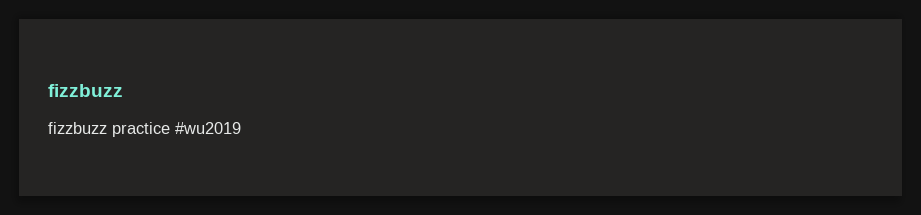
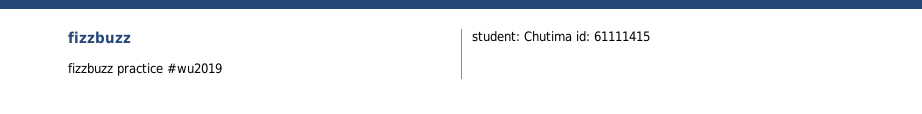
+ student: Chutima id: 61111415

